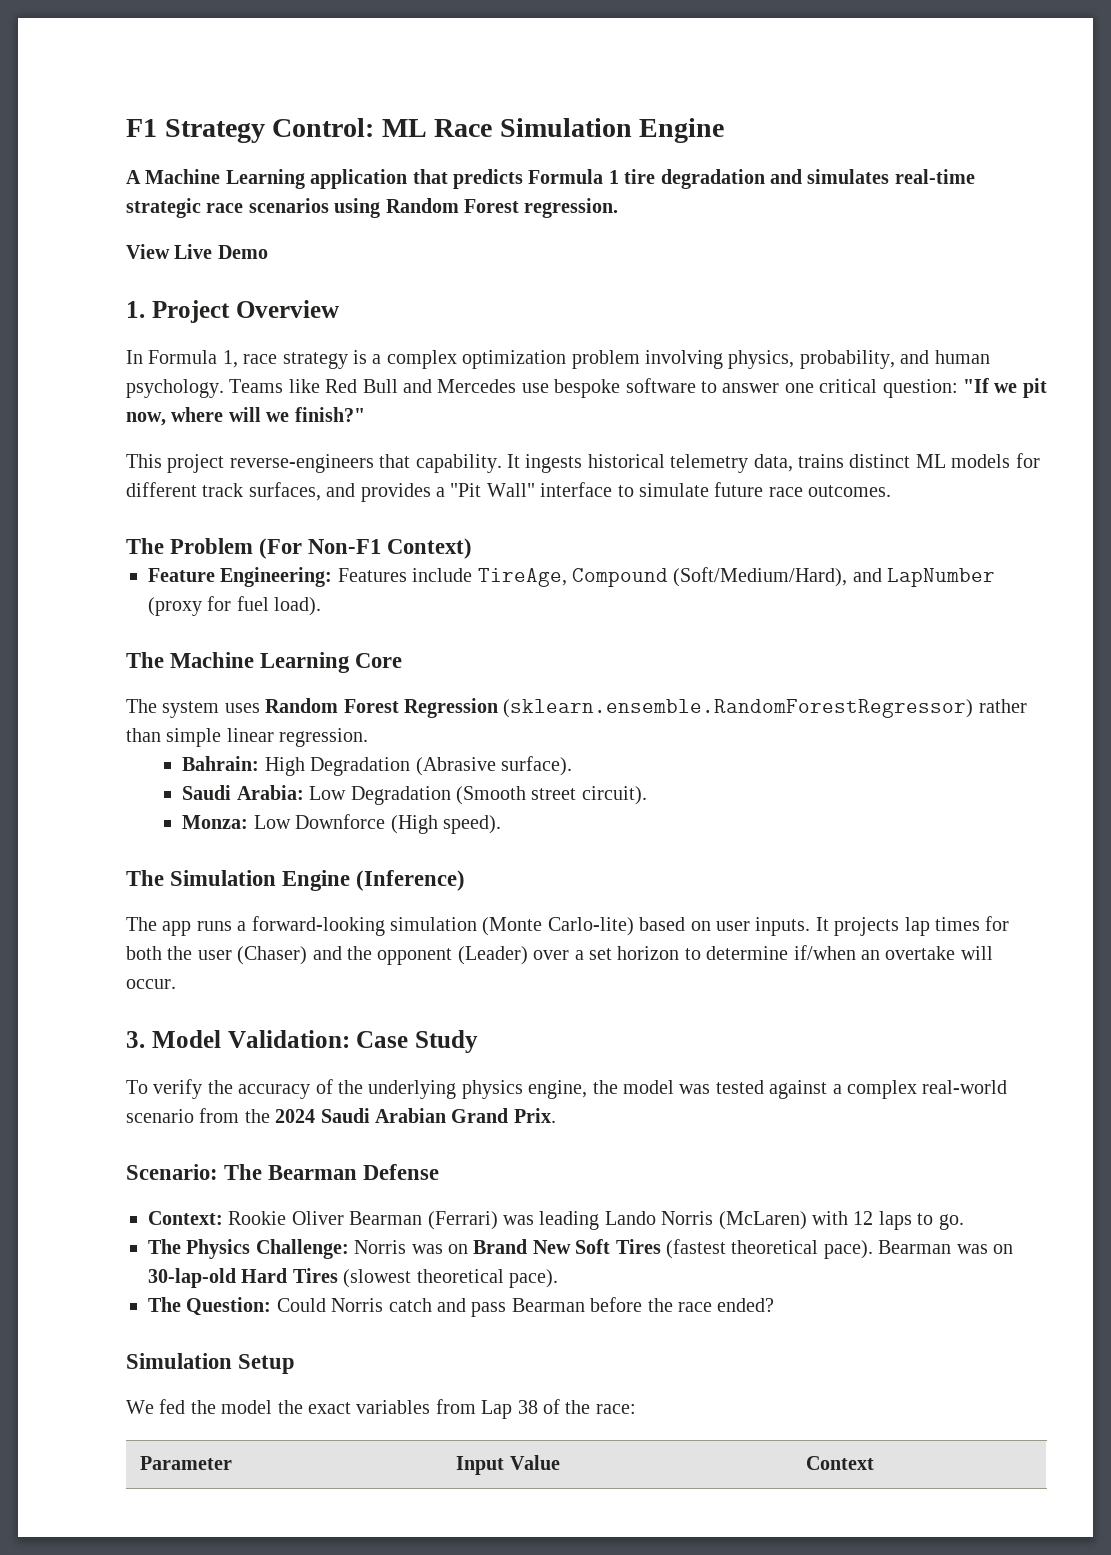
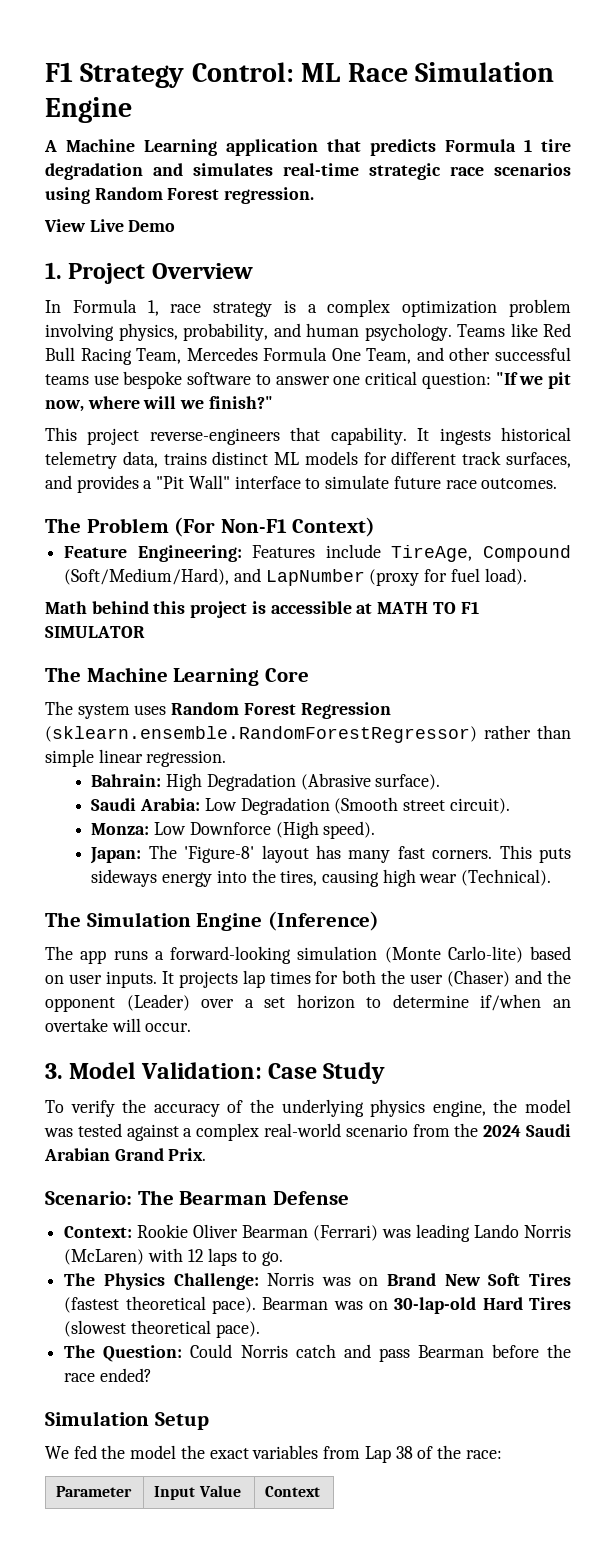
- Teams like Red Bull and Mercedes use bespoke software to answer one critical question: "If we pit now, where will we finish?"
+ Teams like Red Bull Racing Team, Mercedes Formula One Team, and other successful teams use bespoke software to answer one critical question: "If we pit now, where will we finish?"
+ Math behind this project is accessible at MATH TO F1 SIMULATOR
+ Japan: The 'Figure-8' layout has many fast corners. This puts sideways energy into the tires, causing high wear (Technical).

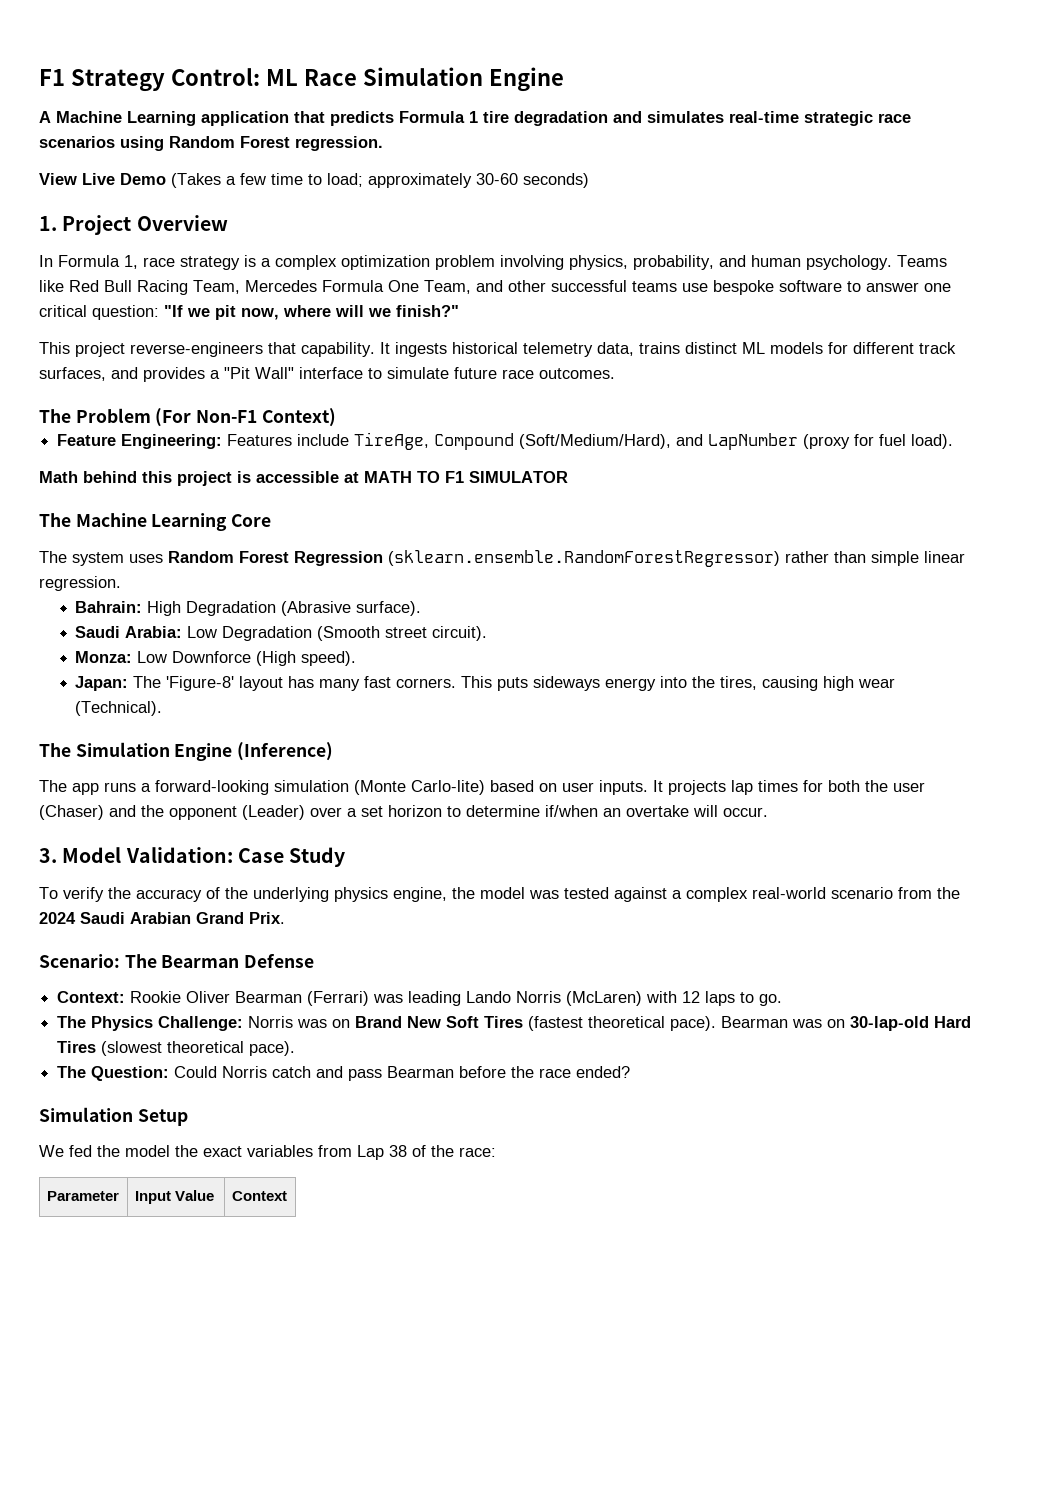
- View Live Demo
+ View Live Demo (Takes a few time to load; approximately 30-60 seconds)

